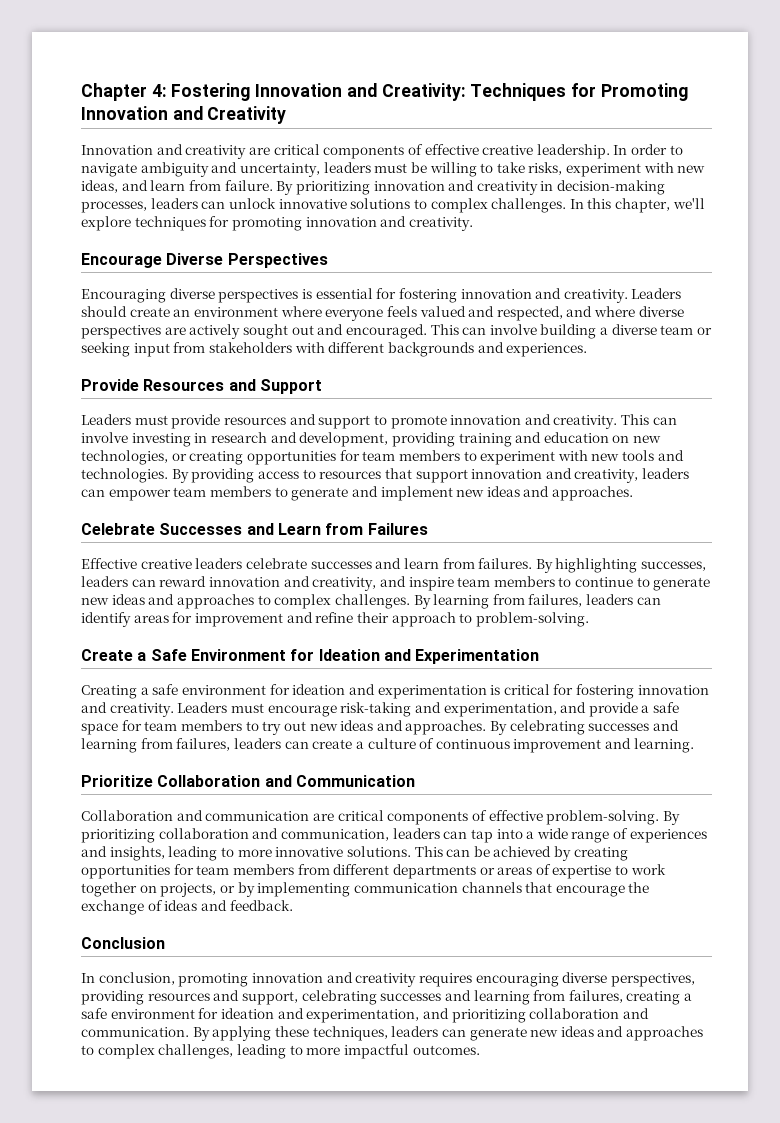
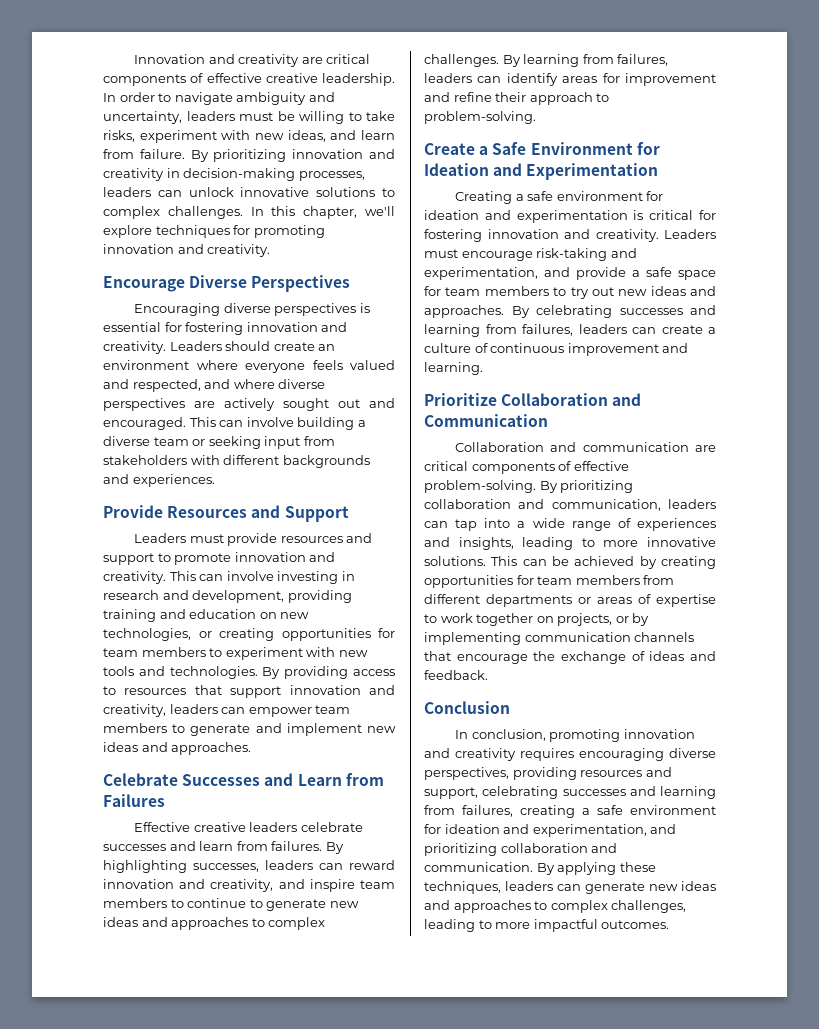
- Chapter 4: Fostering Innovation and Creativity: Techniques for Promoting Innovation and Creativity

